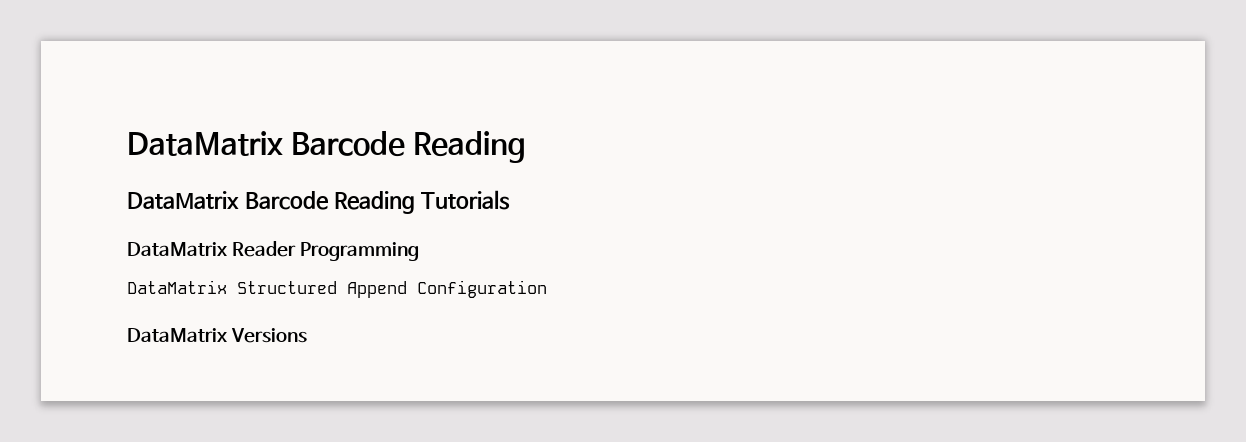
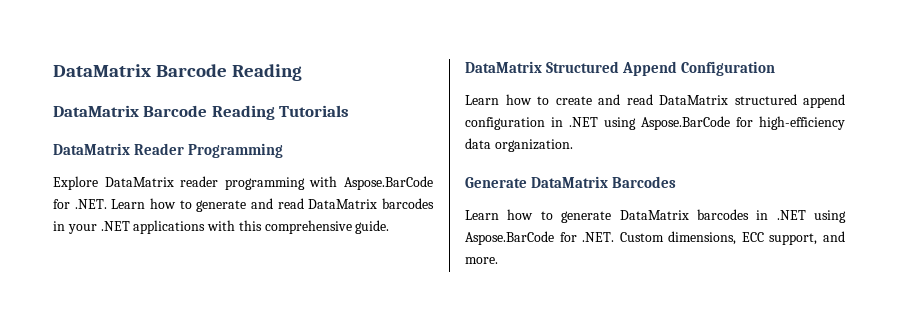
+ Explore DataMatrix reader programming with Aspose.BarCode for .NET. Learn how to generate and read DataMatrix barcodes in your .NET applications with this comprehensive guide.
  DataMatrix Structured Append Configuration
- DataMatrix Versions
+ Learn how to create and read DataMatrix structured append configuration in .NET using Aspose.BarCode for high-efficiency data organization.
+ Generate DataMatrix Barcodes
+ Learn how to generate DataMatrix barcodes in .NET using Aspose.BarCode for .NET. Custom dimensions, ECC support, and more.

